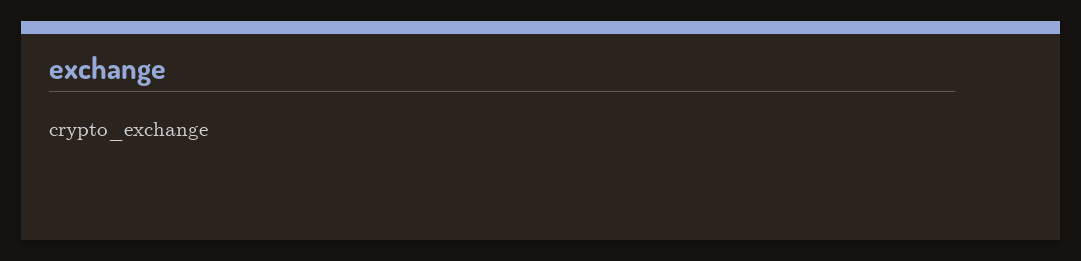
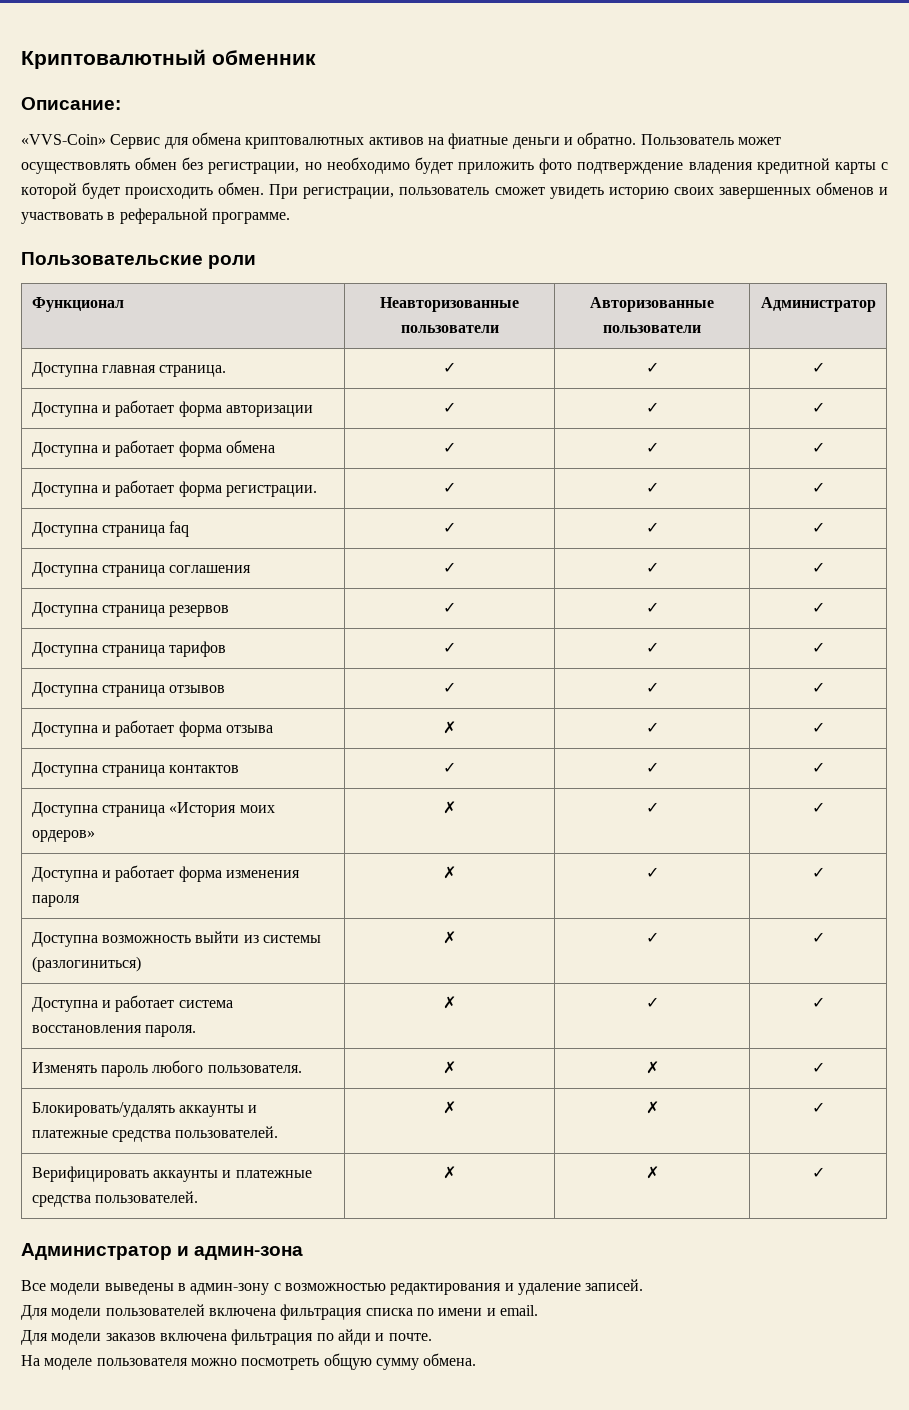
- exchange
- crypto_exchange
+ Криптовалютный обменник
+ Описание:
+ «VVS-Coin» Сервис для обмена криптовалютных активов на фиатные деньги и обратно. Пользователь может осуществовлять обмен без регистрации, но необходимо будет приложить фото подтверждение владения кредитной карты с которой будет происходить обмен. При регистрации, пользователь сможет увидеть историю своих завершенных обменов и участвовать в реферальной программе.
+ Пользовательские роли
+ Функционал | Неавторизованные пользователи | Авторизованные пользователи | Администратор
+ Доступна главная страница. | ✓ | ✓ | ✓
+ Доступна и работает форма авторизации | ✓ | ✓ | ✓
+ Доступна и работает форма обмена | ✓ | ✓ | ✓
+ Доступна и работает форма регистрации. | ✓ | ✓ | ✓
+ Доступна страница faq | ✓ | ✓ | ✓
+ Доступна страница соглашения | ✓ | ✓ | ✓
+ Доступна страница резервов | ✓ | ✓ | ✓
+ Доступна страница тарифов | ✓ | ✓ | ✓
+ Доступна страница отзывов | ✓ | ✓ | ✓
+ Доступна и работает форма отзыва | ✗ | ✓ | ✓
+ Доступна страница контактов | ✓ | ✓ | ✓
+ Доступна страница «История моих ордеров» | ✗ | ✓ | ✓
+ Доступна и работает форма изменения пароля | ✗ | ✓ | ✓
+ Доступна возможность выйти из системы (разлогиниться) | ✗ | ✓ | ✓
+ Доступна и работает система восстановления пароля. | ✗ | ✓ | ✓
+ Изменять пароль любого пользователя. | ✗ | ✗ | ✓
+ Блокировать/удалять аккаунты и платежные средства пользователей. | ✗ | ✗ | ✓
+ Верифицировать аккаунты и платежные средства пользователей. | ✗ | ✗ | ✓
+ Администратор и админ-зона
+ Все модели выведены в админ-зону с возможностью редактирования и удаление записей.
+ Для модели пользователей включена фильтрация списка по имени и email.
+ Для модели заказов включена фильтрация по айди и почте.
+ На моделе пользователя можно посмотреть общую сумму обмена.

